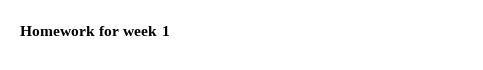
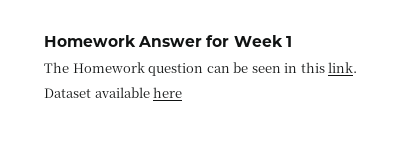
- Homework for week 1
+ Homework Answer for Week 1
+ The Homework question can be seen in this link.
+ Dataset available here

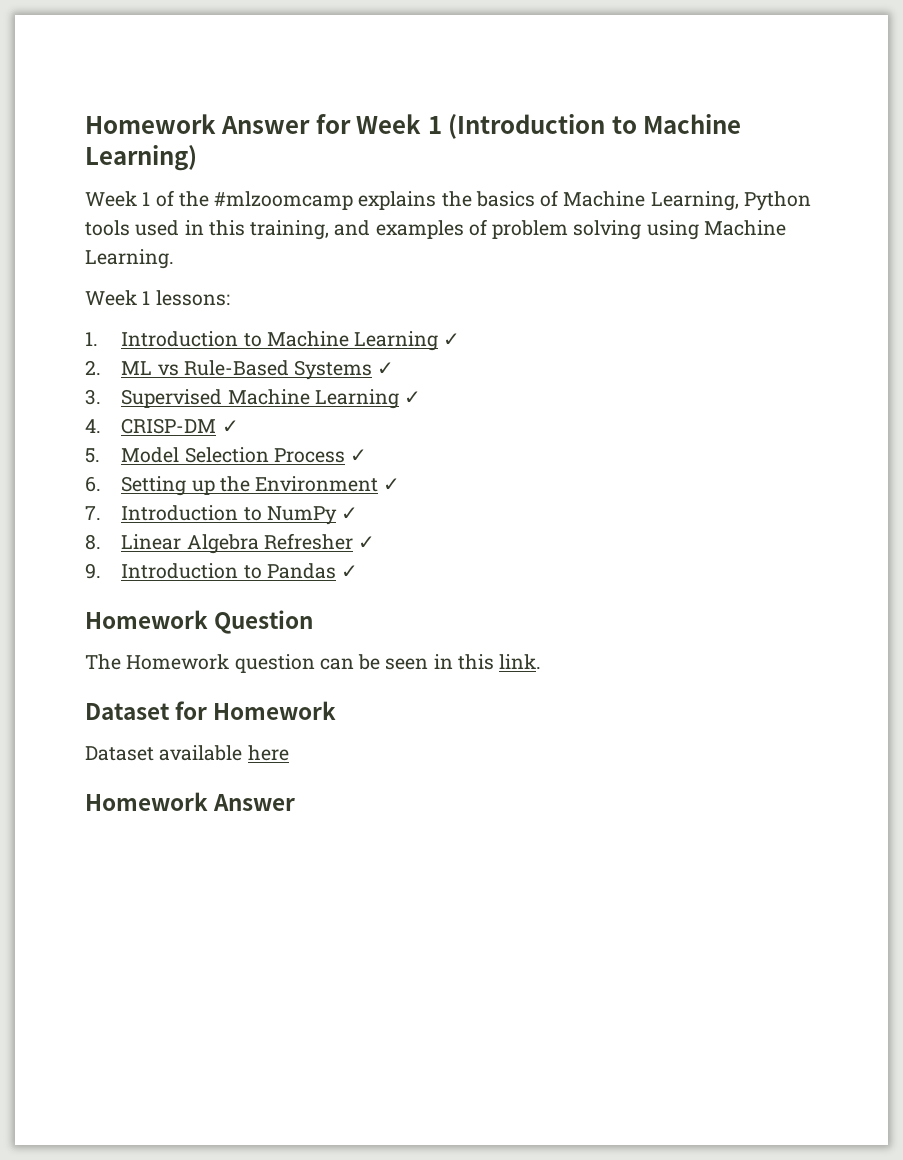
- Homework Answer for Week 1
+ Homework Answer for Week 1 (Introduction to Machine Learning)
+ Week 1 of the #mlzoomcamp explains the basics of Machine Learning, Python tools used in this training, and examples of problem solving using Machine Learning.
+ Week 1 lessons:
+ 1. Introduction to Machine Learning ✓
+ 2. ML vs Rule-Based Systems ✓
+ 3. Supervised Machine Learning ✓
+ 4. CRISP-DM ✓
+ 5. Model Selection Process ✓
+ 6. Setting up the Environment ✓
+ 7. Introduction to NumPy ✓
+ 8. Linear Algebra Refresher ✓
+ 9. Introduction to Pandas ✓
+ Homework Question
+ Dataset for Homework
  Dataset available here
+ Homework Answer

